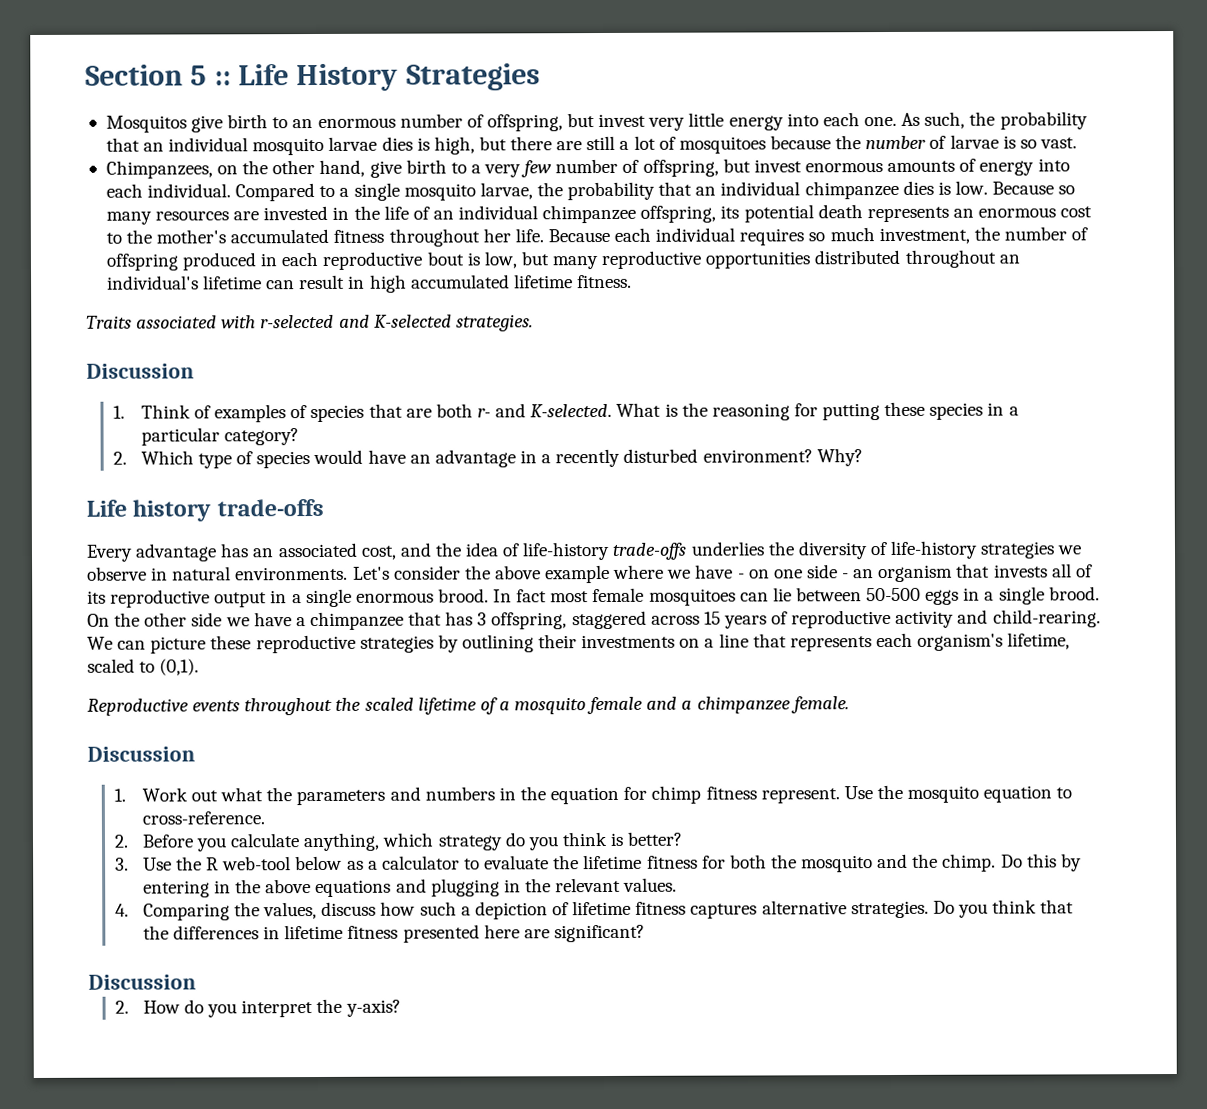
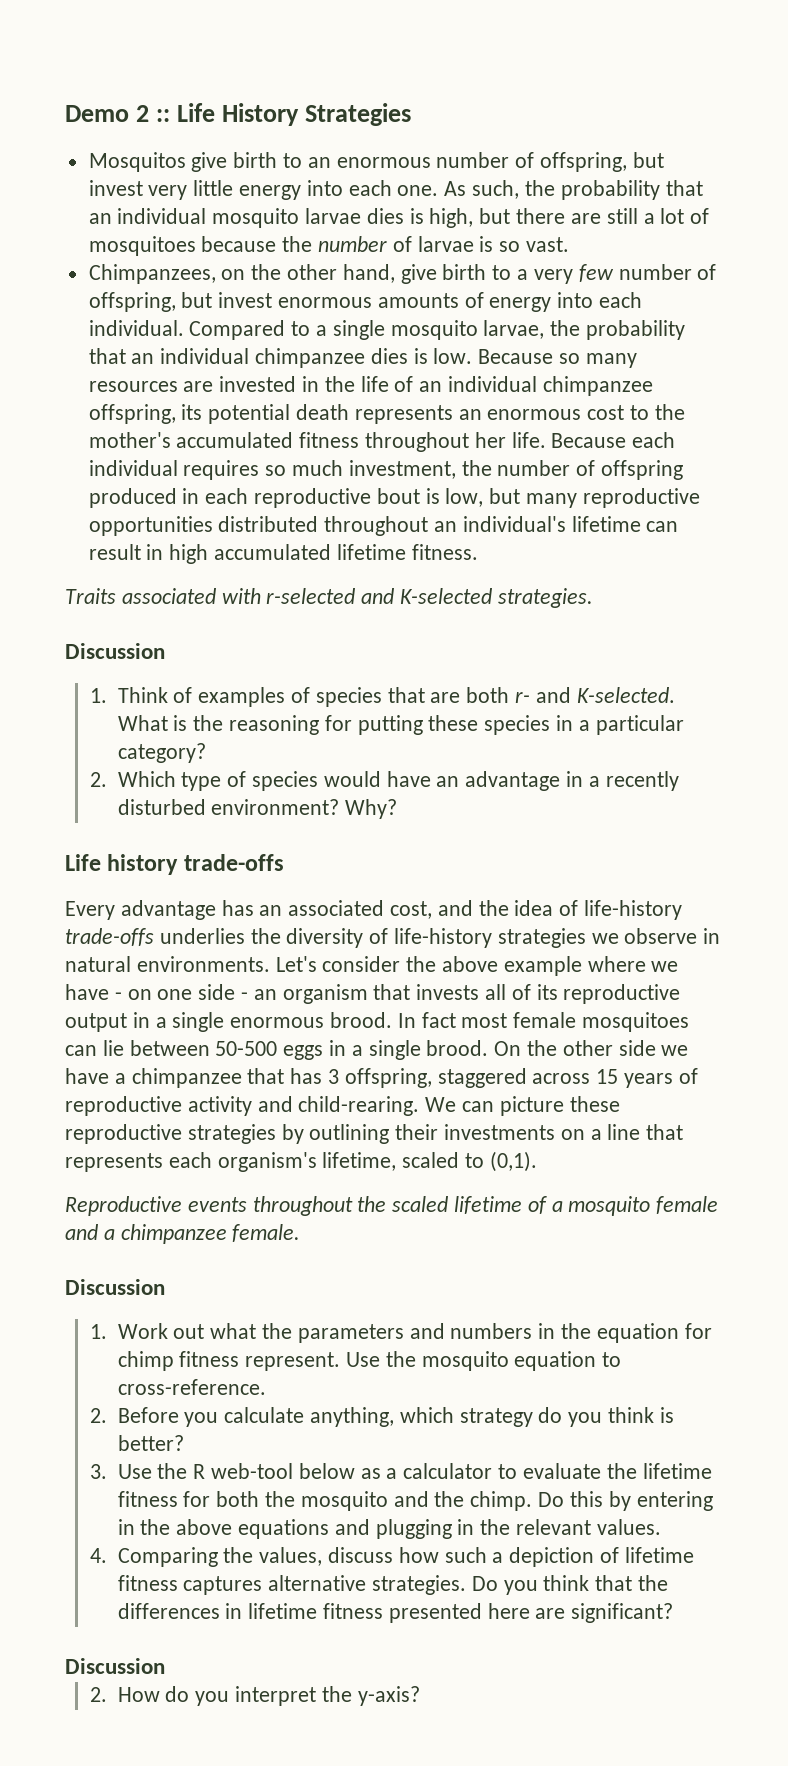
- Section 5 :: Life History Strategies
+ Demo 2 :: Life History Strategies

